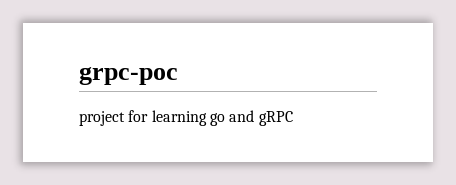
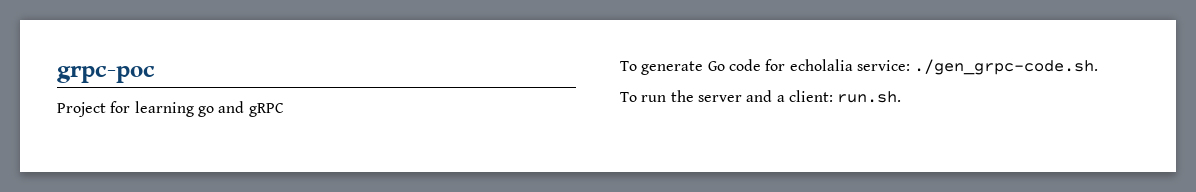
- project for learning go and gRPC
+ Project for learning go and gRPC
+ To generate Go code for echolalia service: ./gen_grpc-code.sh.
+ To run the server and a client: run.sh.

